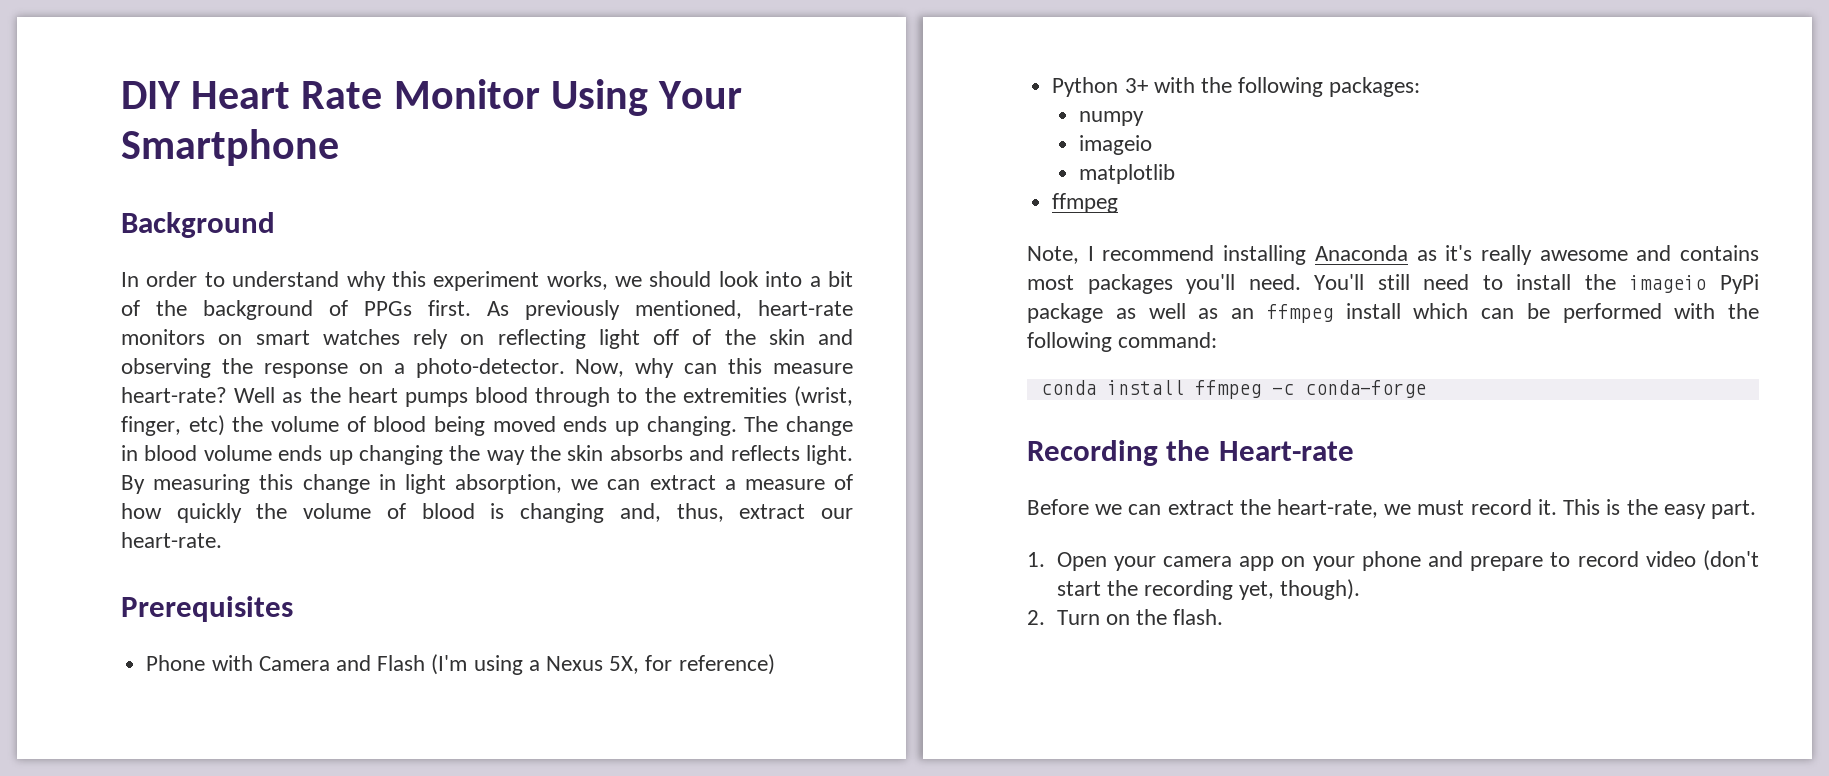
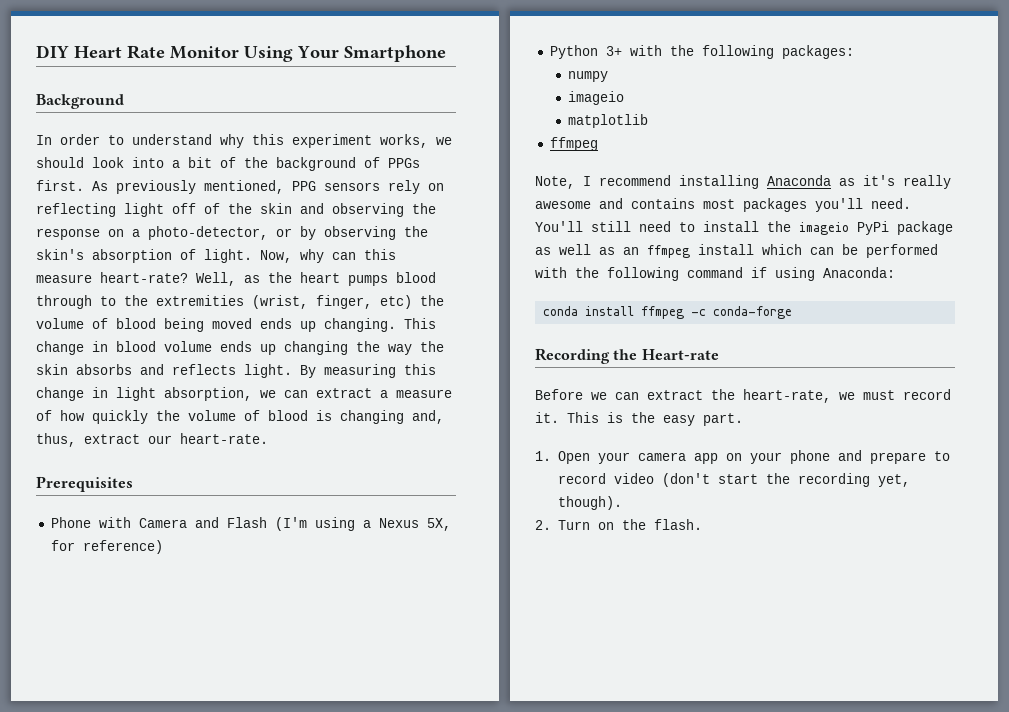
- As previously mentioned, heart-rate monitors on smart watches rely on reflecting light off of the skin and observing the response on a photo-detector.
+ As previously mentioned, PPG sensors rely on reflecting light off of the skin and observing the response on a photo-detector, or by observing the skin's absorption of light.
- Well as the heart pumps blood through to the extremities (wrist, finger, etc) the volume of blood being moved ends up changing.
+ Well, as the heart pumps blood through to the extremities (wrist, finger, etc) the volume of blood being moved ends up changing.
- The change in blood volume ends up changing the way the skin absorbs and reflects light.
+ This change in blood volume ends up changing the way the skin absorbs and reflects light.
- You'll still need to install the imageio PyPi package as well as an ffmpeg install which can be performed with the following command:
+ You'll still need to install the imageio PyPi package as well as an ffmpeg install which can be performed with the following command if using Anaconda:

